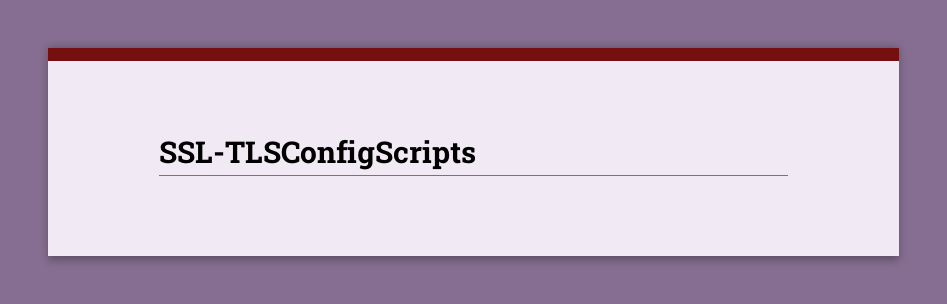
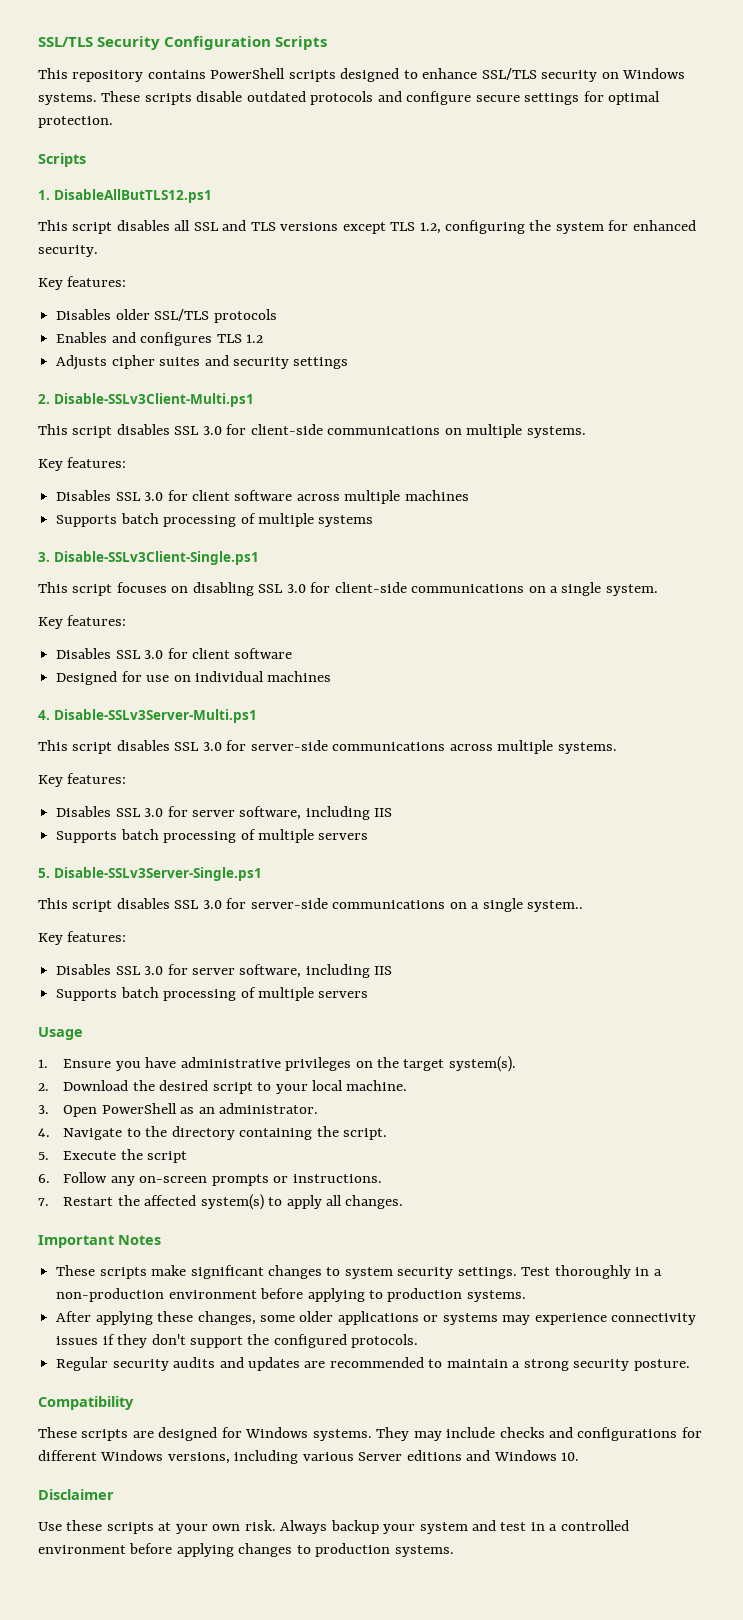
- SSL-TLSConfigScripts
+ SSL/TLS Security Configuration Scripts
+ This repository contains PowerShell scripts designed to enhance SSL/TLS security on Windows systems. These scripts disable outdated protocols and configure secure settings for optimal protection.
+ Scripts
+ 1. DisableAllButTLS12.ps1
+ This script disables all SSL and TLS versions except TLS 1.2, configuring the system for enhanced security.
+ Key features:
+ Disables older SSL/TLS protocols
+ Enables and configures TLS 1.2
+ Adjusts cipher suites and security settings
+ 2. Disable-SSLv3Client-Multi.ps1
+ This script disables SSL 3.0 for client-side communications on multiple systems.
+ Key features:
+ Disables SSL 3.0 for client software across multiple machines
+ Supports batch processing of multiple systems
+ 3. Disable-SSLv3Client-Single.ps1
+ This script focuses on disabling SSL 3.0 for client-side communications on a single system.
+ Key features:
+ Disables SSL 3.0 for client software
+ Designed for use on individual machines
+ 4. Disable-SSLv3Server-Multi.ps1
+ This script disables SSL 3.0 for server-side communications across multiple systems.
+ Key features:
+ Disables SSL 3.0 for server software, including IIS
+ Supports batch processing of multiple servers
+ 5. Disable-SSLv3Server-Single.ps1
+ This script disables SSL 3.0 for server-side communications on a single system..
+ Key features:
+ Disables SSL 3.0 for server software, including IIS
+ Supports batch processing of multiple servers
+ Usage
+ 1. Ensure you have administrative privileges on the target system(s).
+ 2. Download the desired script to your local machine.
+ 3. Open PowerShell as an administrator.
+ 4. Navigate to the directory containing the script.
+ 5. Execute the script
+ 6. Follow any on-screen prompts or instructions.
+ 7. Restart the affected system(s) to apply all changes.
+ Important Notes
+ These scripts make significant changes to system security settings. Test thoroughly in a non-production environment before applying to production systems.
+ After applying these changes, some older applications or systems may experience connectivity issues if they don't support the configured protocols.
+ Regular security audits and updates are recommended to maintain a strong security posture.
+ Compatibility
+ These scripts are designed for Windows systems. They may include checks and configurations for different Windows versions, including various Server editions and Windows 10.
+ Disclaimer
+ Use these scripts at your own risk. Always backup your system and test in a controlled environment before applying changes to production systems.

